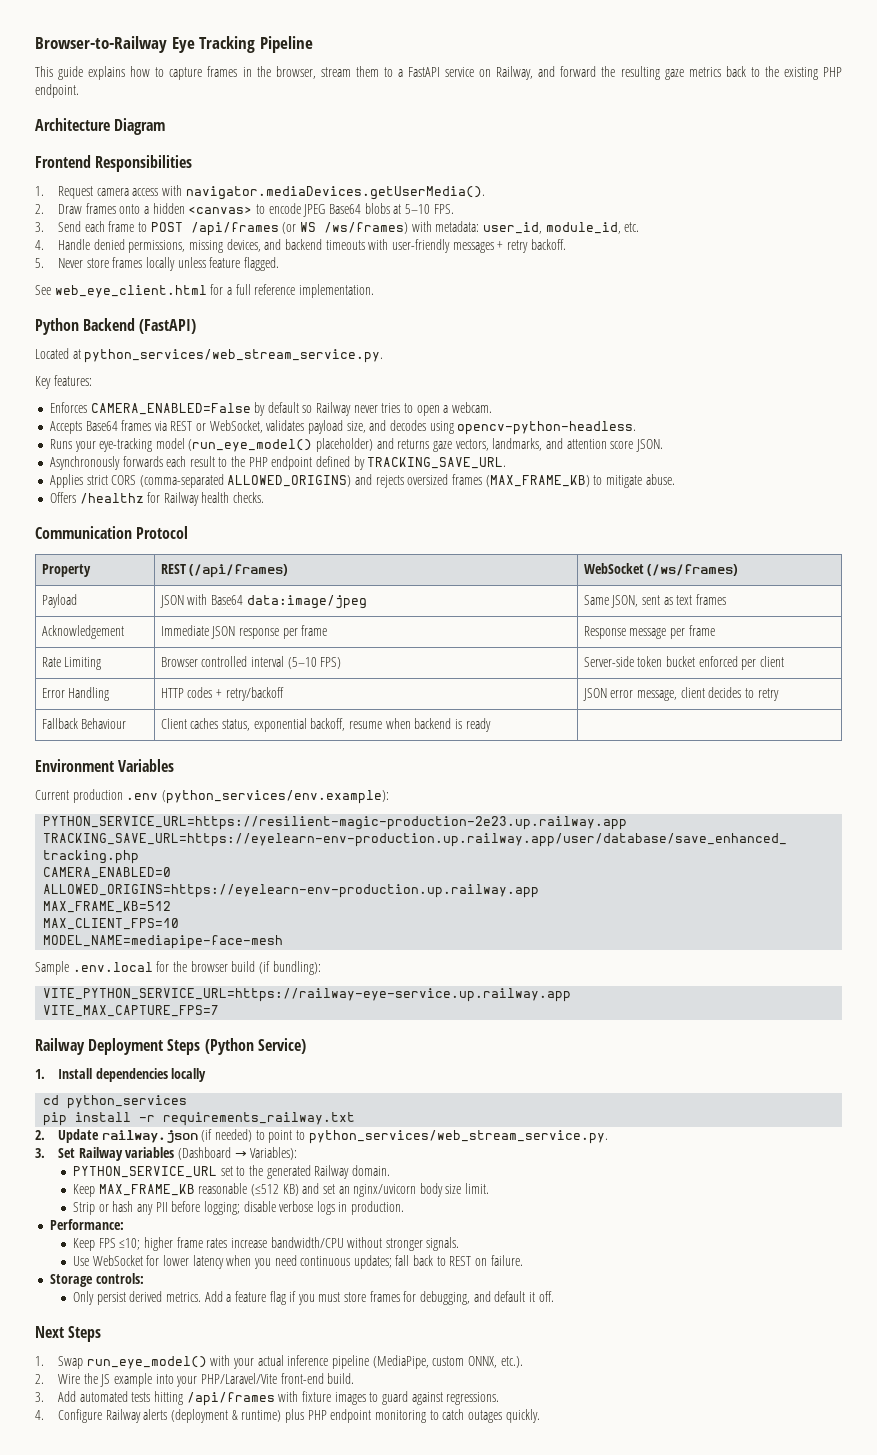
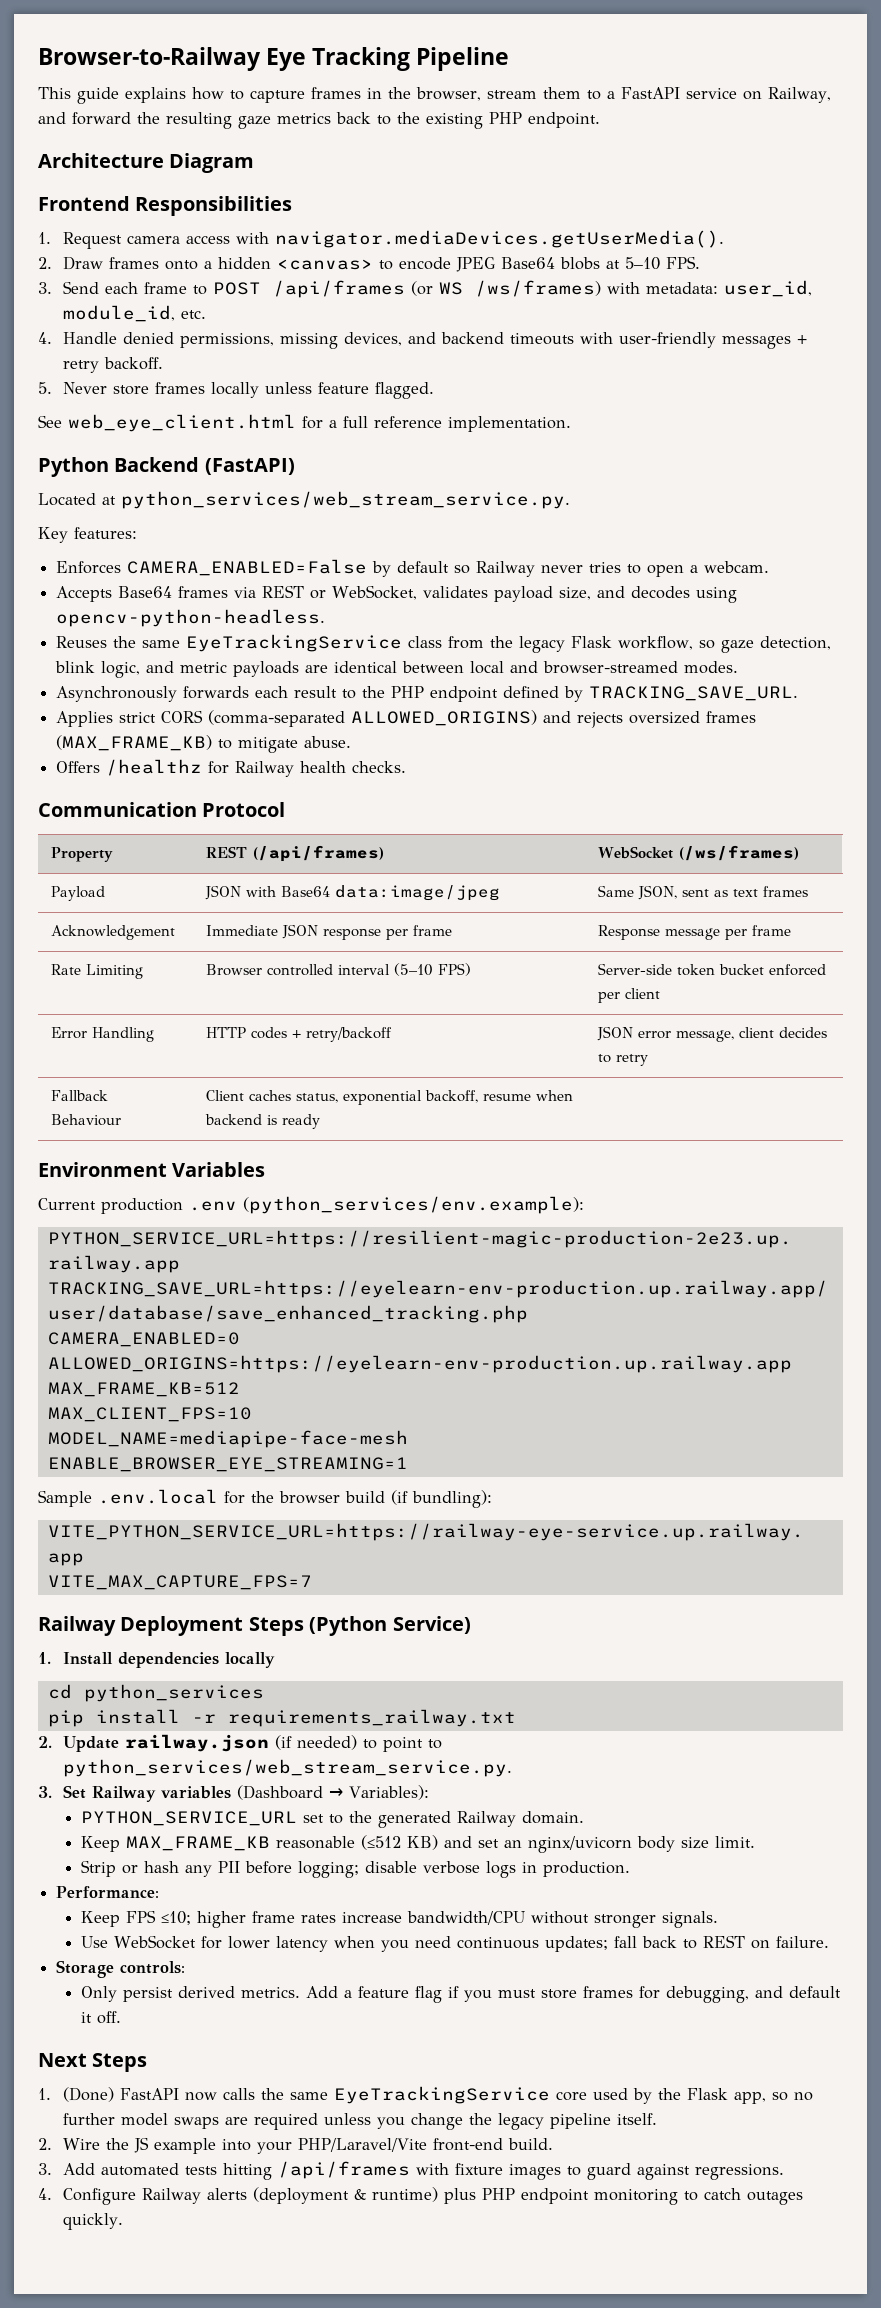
- Runs your eye-tracking model (run_eye_model() placeholder) and returns gaze vectors, landmarks, and attention score JSON.
+ Reuses the same EyeTrackingService class from the legacy Flask workflow, so gaze detection, blink logic, and metric payloads are identical between local and browser-streamed modes.
+ ENABLE_BROWSER_EYE_STREAMING=1
- 1. Swap run_eye_model() with your actual inference pipeline (MediaPipe, custom ONNX, etc.).
+ 1. (Done) FastAPI now calls the same EyeTrackingService core used by the Flask app, so no further model swaps are required unless you change the legacy pipeline itself.

